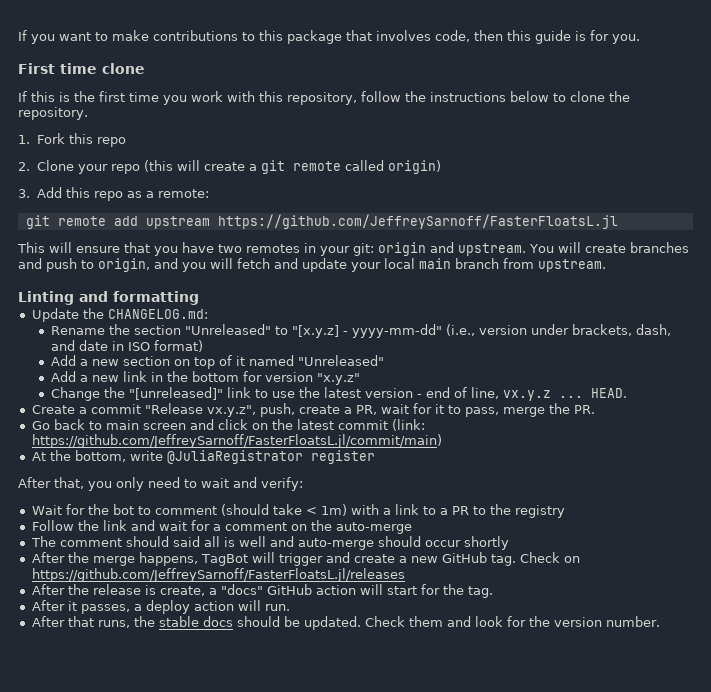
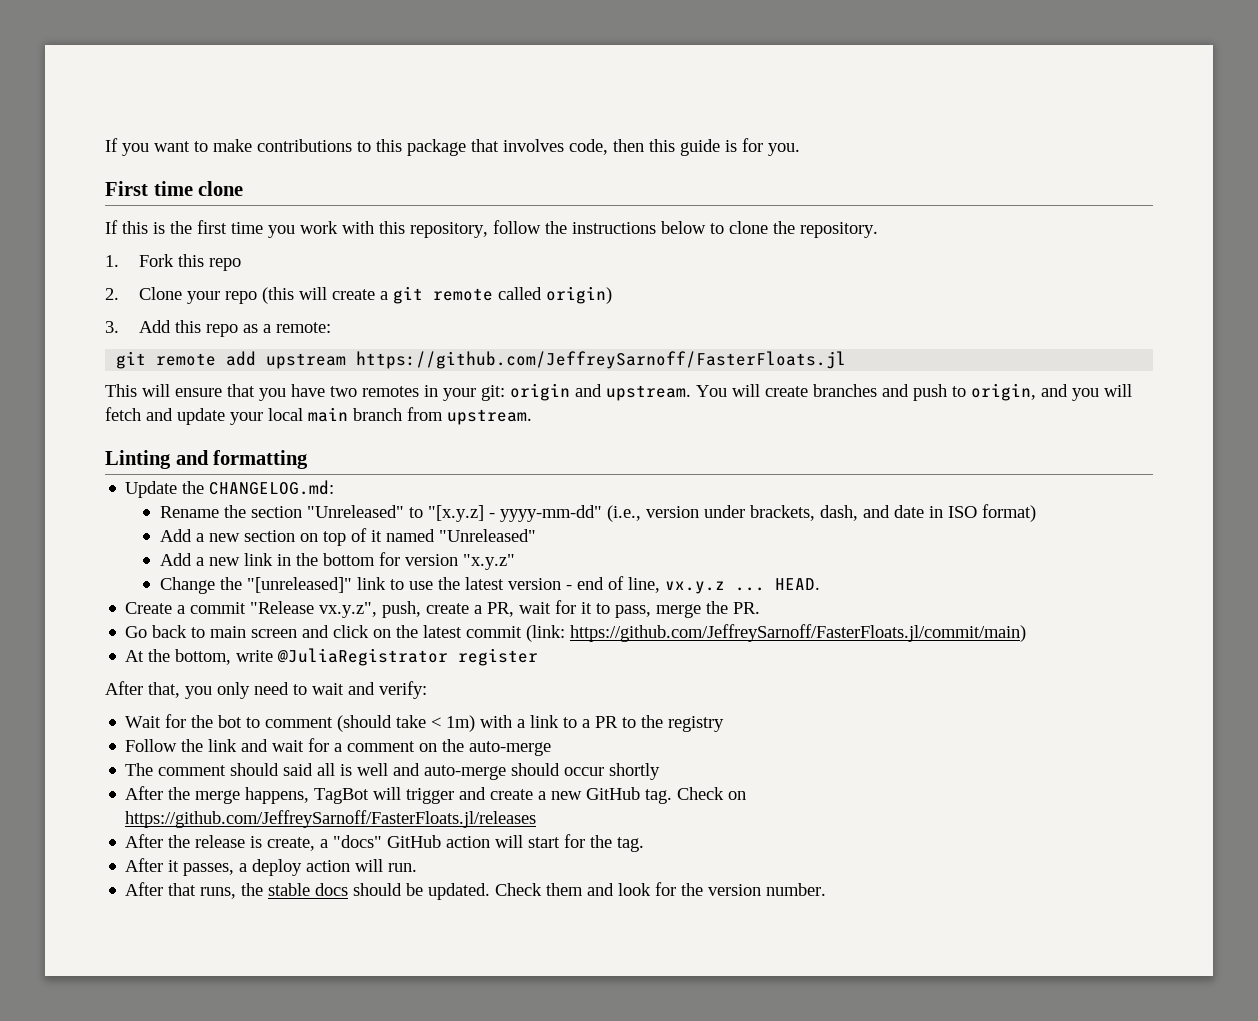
- git remote add upstream https://github.com/JeffreySarnoff/FasterFloatsL.jl
+ git remote add upstream https://github.com/JeffreySarnoff/FasterFloats.jl
- Go back to main screen and click on the latest commit (link: https://github.com/JeffreySarnoff/FasterFloatsL.jl/commit/main)
+ Go back to main screen and click on the latest commit (link: https://github.com/JeffreySarnoff/FasterFloats.jl/commit/main)
- Check on https://github.com/JeffreySarnoff/FasterFloatsL.jl/releases
+ Check on https://github.com/JeffreySarnoff/FasterFloats.jl/releases

